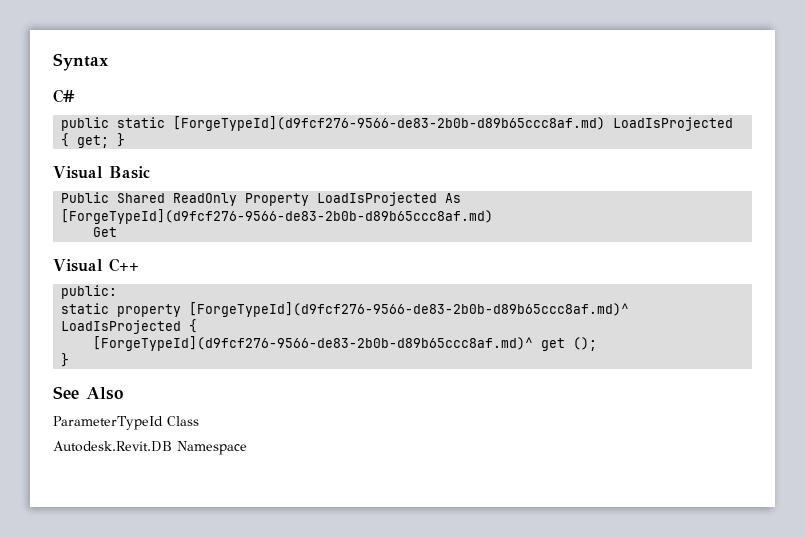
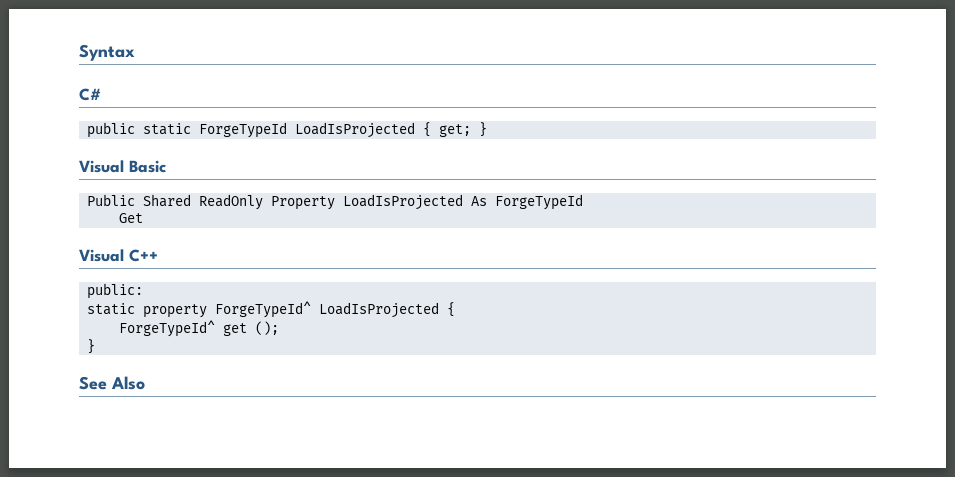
- public static [ForgeTypeId](d9fcf276-9566-de83-2b0b-d89b65ccc8af.md) LoadIsProjected { get; }
+ public static ForgeTypeId LoadIsProjected { get; }
- Public Shared ReadOnly Property LoadIsProjected As [ForgeTypeId](d9fcf276-9566-de83-2b0b-d89b65ccc8af.md)
+ Public Shared ReadOnly Property LoadIsProjected As ForgeTypeId
- static property [ForgeTypeId](d9fcf276-9566-de83-2b0b-d89b65ccc8af.md)^ LoadIsProjected {
+ static property ForgeTypeId^ LoadIsProjected {
- [ForgeTypeId](d9fcf276-9566-de83-2b0b-d89b65ccc8af.md)^ get ();
+ ForgeTypeId^ get ();
- ParameterTypeId Class
- Autodesk.Revit.DB Namespace

